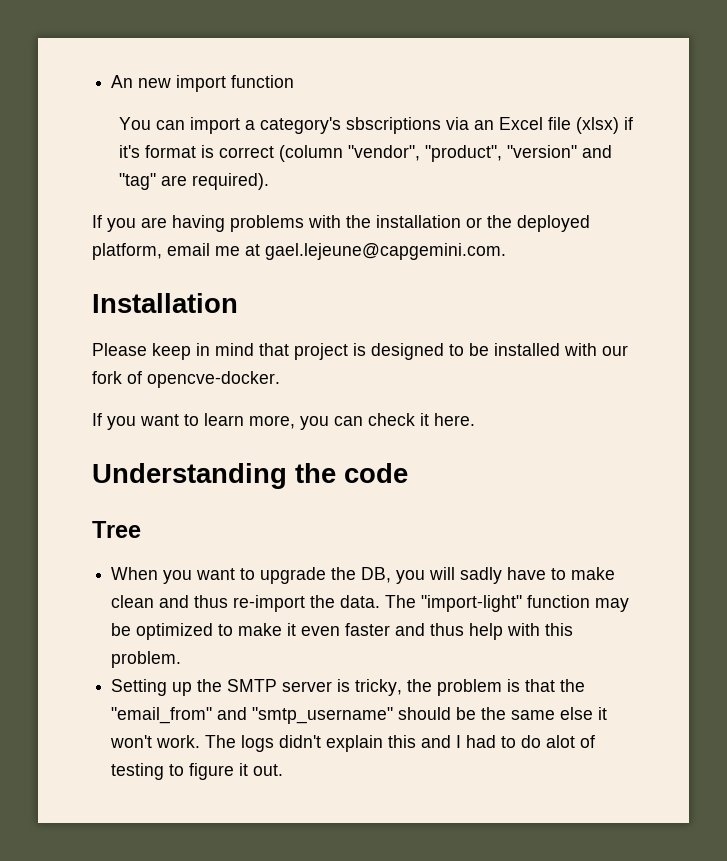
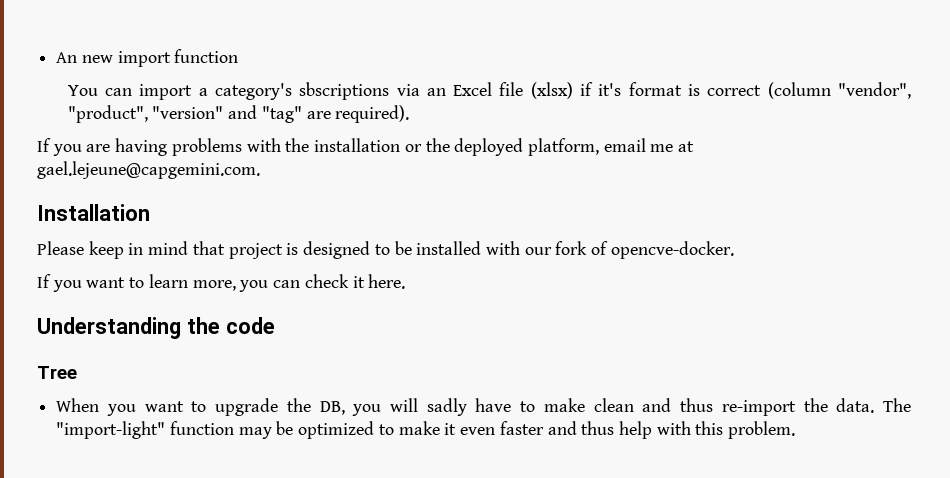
- Setting up the SMTP server is tricky, the problem is that the "email_from" and "smtp_username" should be the same else it won't work. The logs didn't explain this and I had to do alot of testing to figure it out.

